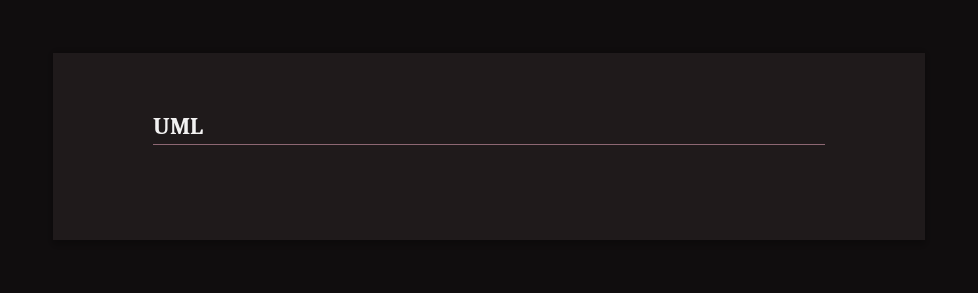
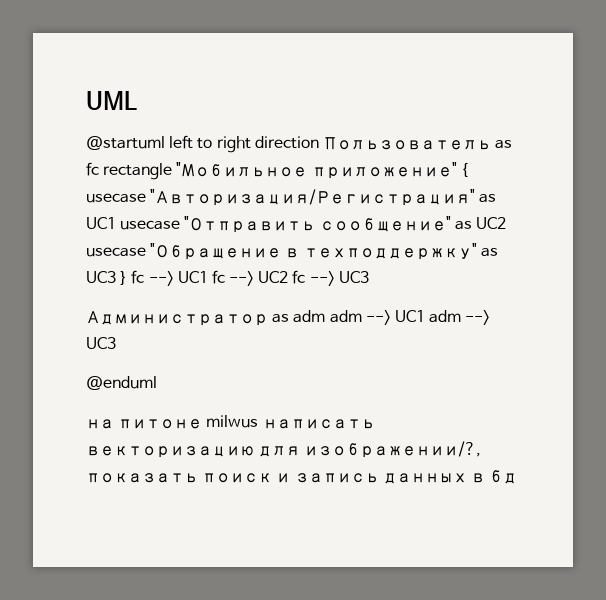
+ @startuml left to right direction Пользователь as fc rectangle "Мобильное приложение" { usecase "Авторизация/Регистрация" as UC1 usecase "Отправить сообщение" as UC2 usecase "Обращение в техподдержку" as UC3 } fc --> UC1 fc --> UC2 fc --> UC3
+ Администратор as adm adm --> UC1 adm --> UC3
+ @enduml
+ на питоне milwus написать векторизацию для изображении/?, показать поиск и запись данных в бд

